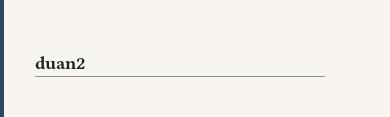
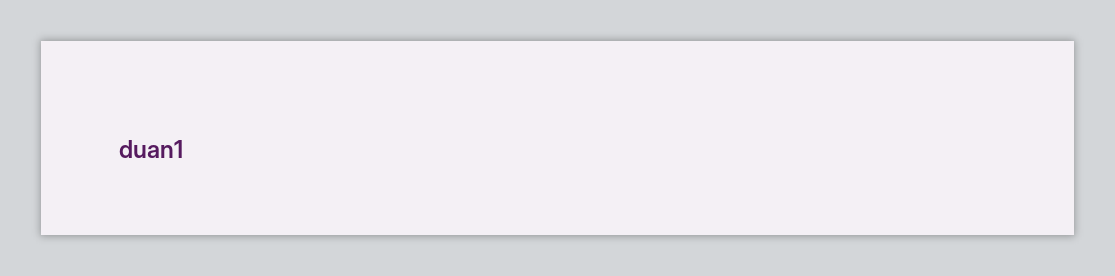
- duan2
+ duan1

